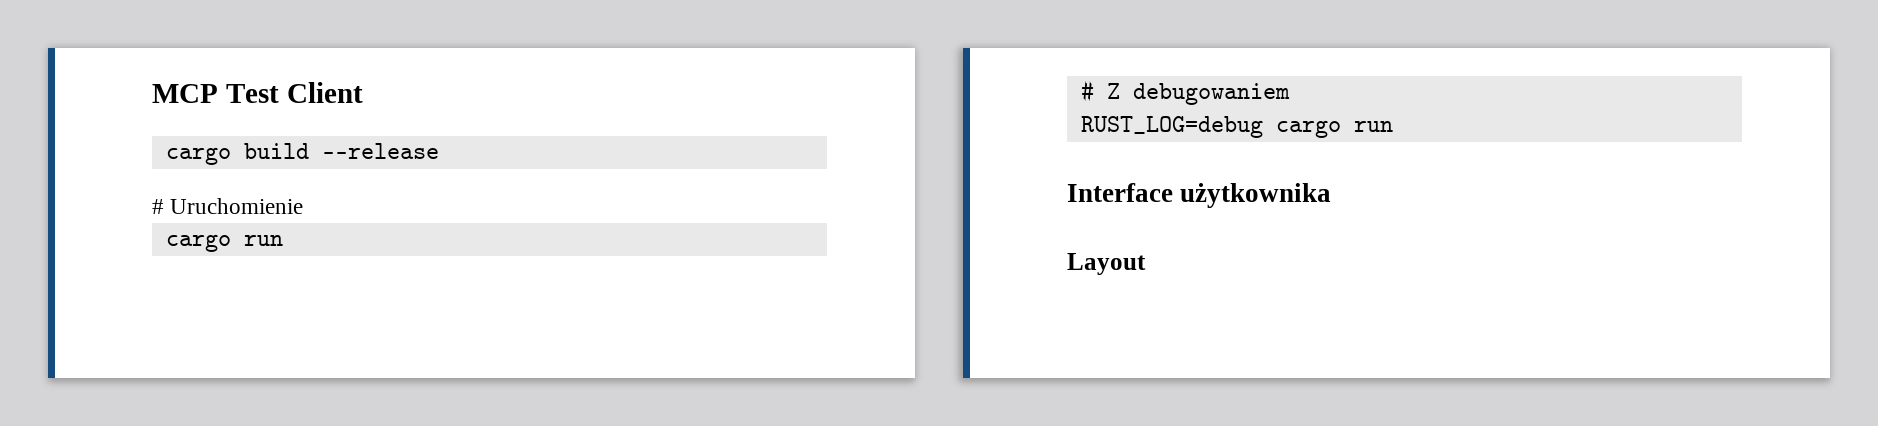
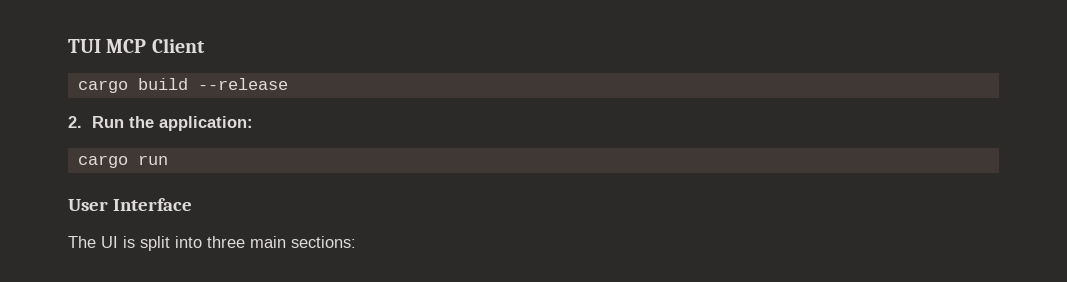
- MCP Test Client
+ TUI MCP Client
- # Uruchomienie
+ 2. Run the application:
  cargo run
- # Z debugowaniem
- RUST_LOG=debug cargo run
- Interface użytkownika
- Layout
+ User Interface
+ The UI is split into three main sections:

